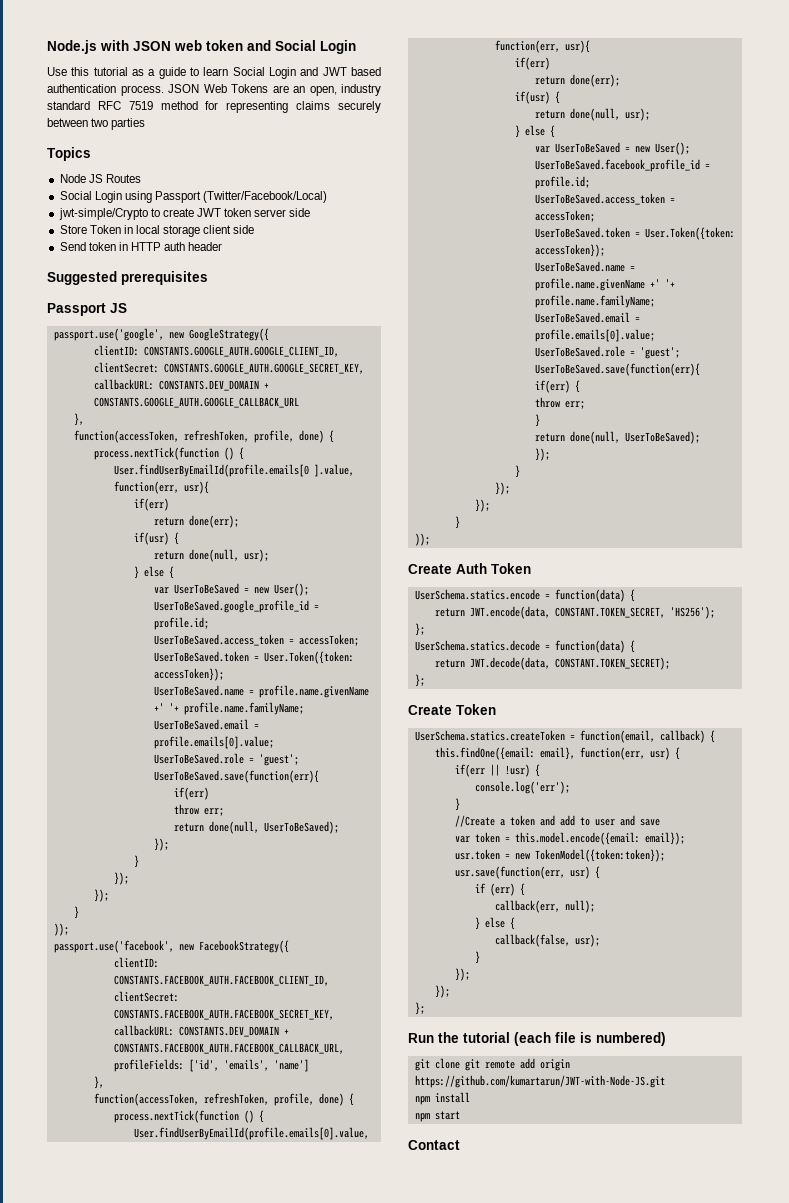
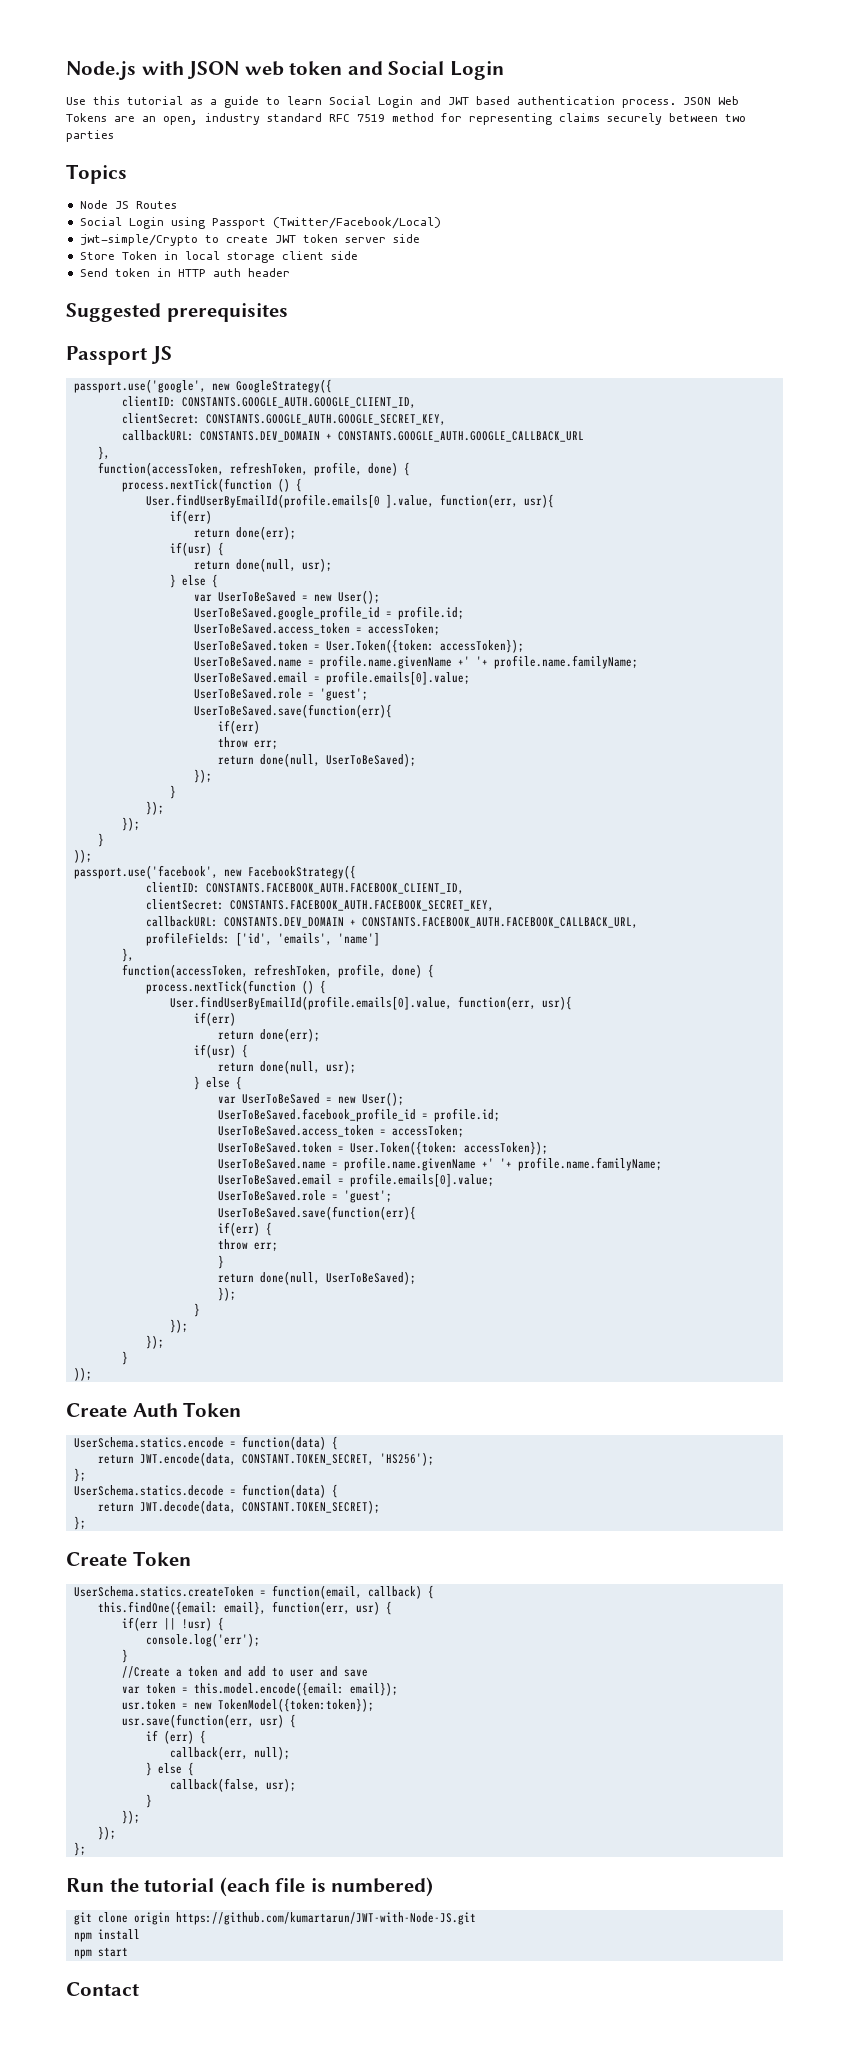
- git clone git remote add origin https://github.com/kumartarun/JWT-with-Node-JS.git
+ git clone origin https://github.com/kumartarun/JWT-with-Node-JS.git

